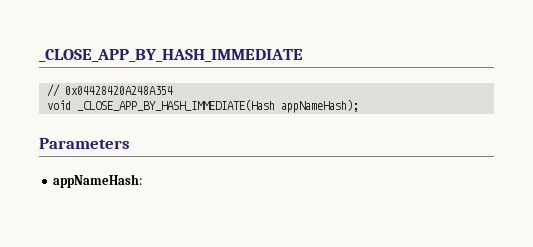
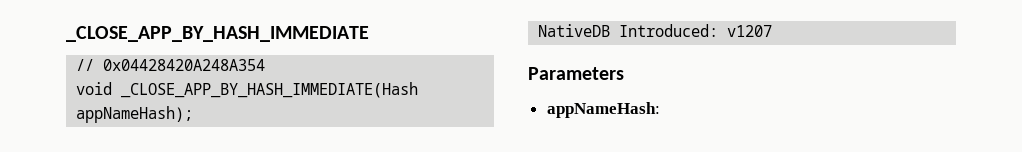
+ NativeDB Introduced: v1207

